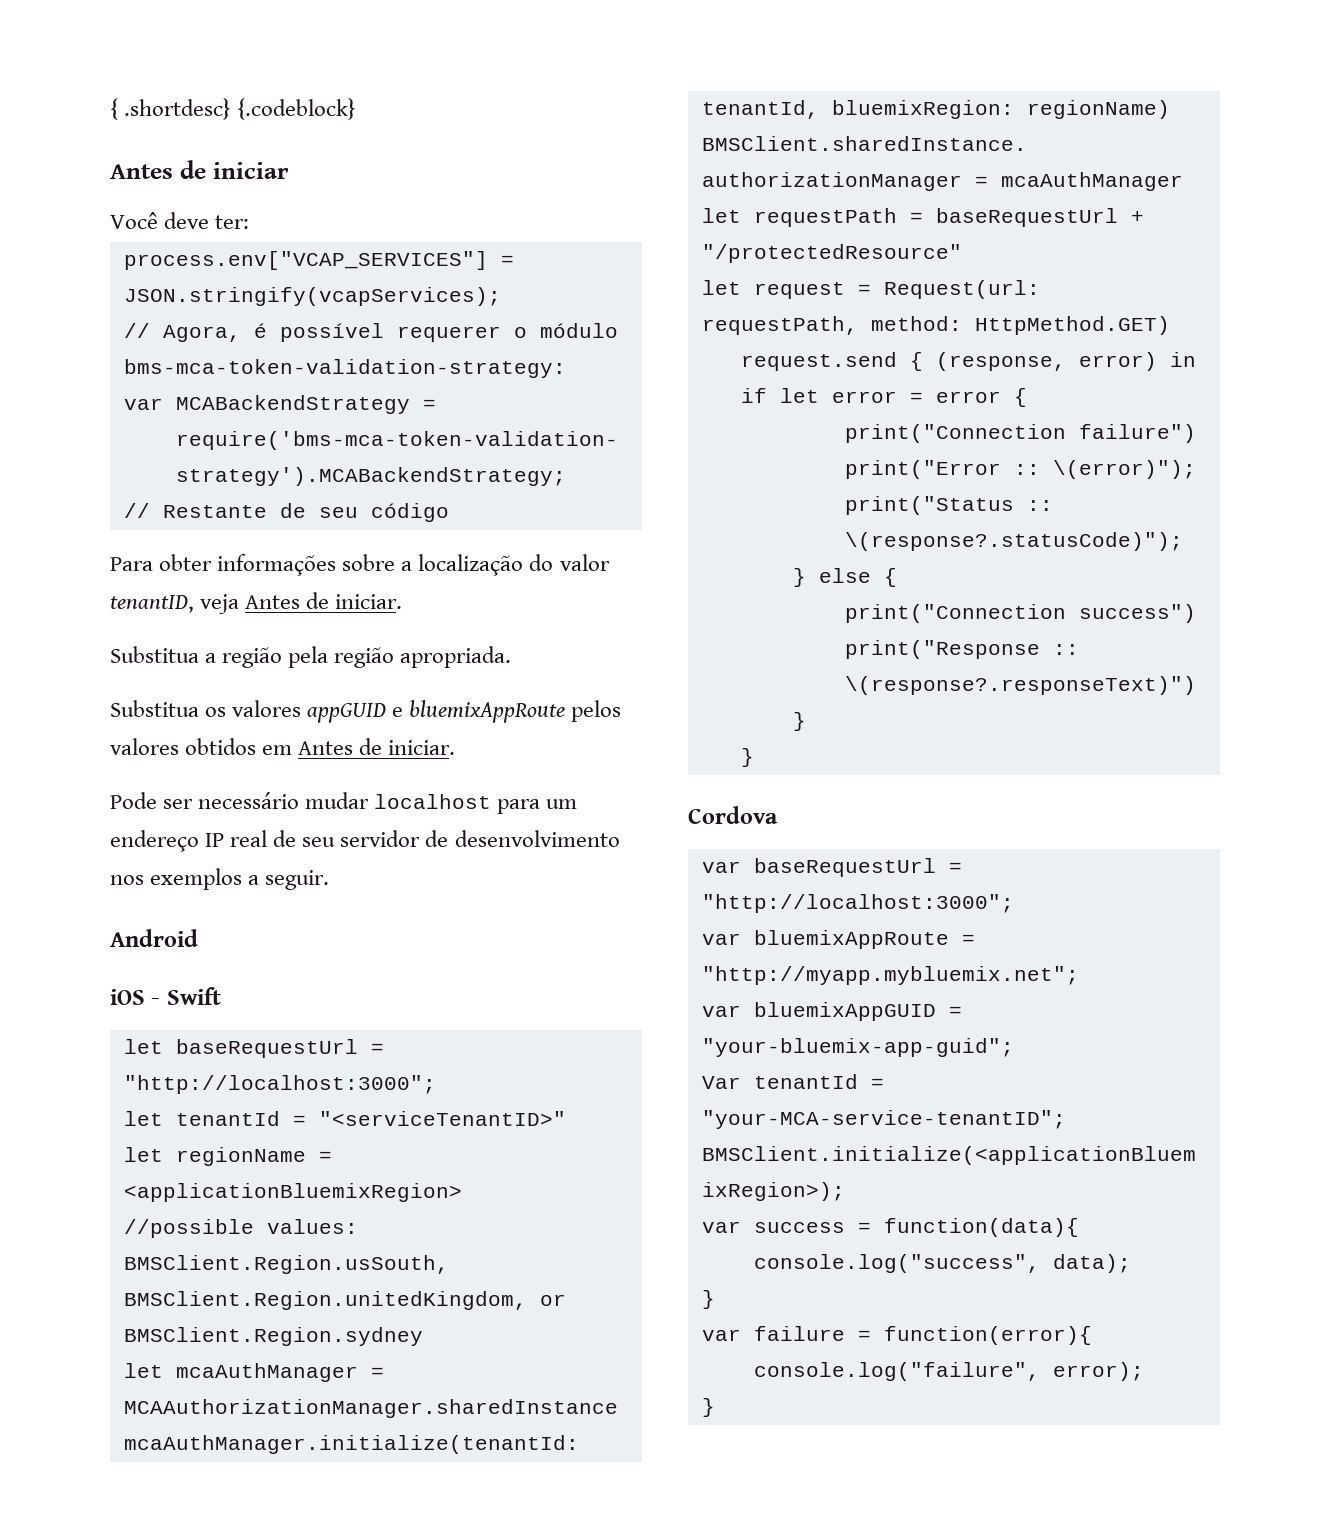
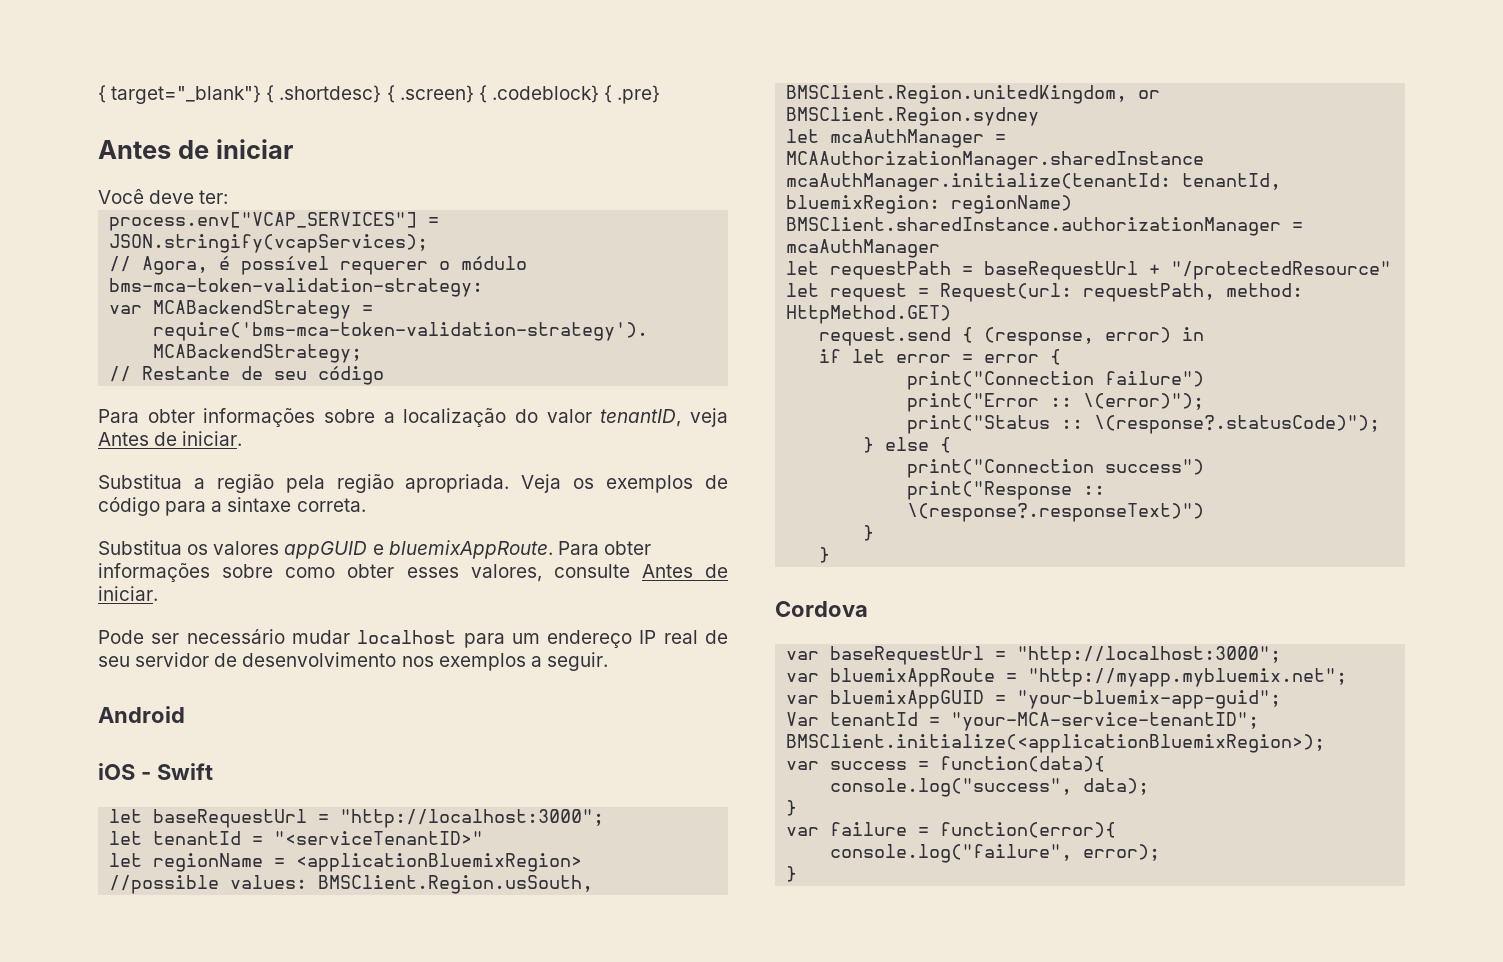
- { .shortdesc} {.codeblock}
+ { target="_blank"} { .shortdesc} { .screen} { .codeblock} { .pre}
+ Veja os exemplos de código para a sintaxe correta.
- Substitua os valores appGUID e bluemixAppRoute pelos valores obtidos em Antes de iniciar.
+ Substitua os valores appGUID e bluemixAppRoute. Para obter informações sobre como obter esses valores, consulte Antes de iniciar.

